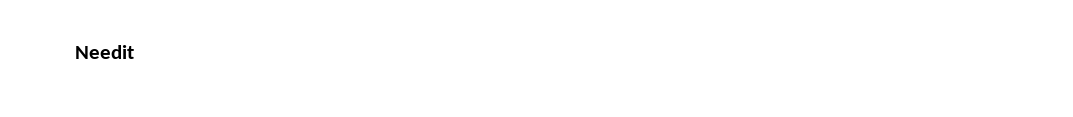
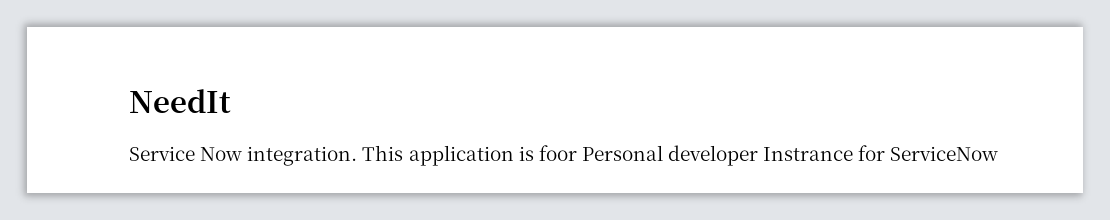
- Needit
+ NeedIt
+ Service Now integration. This application is foor Personal developer Instrance for ServiceNow

